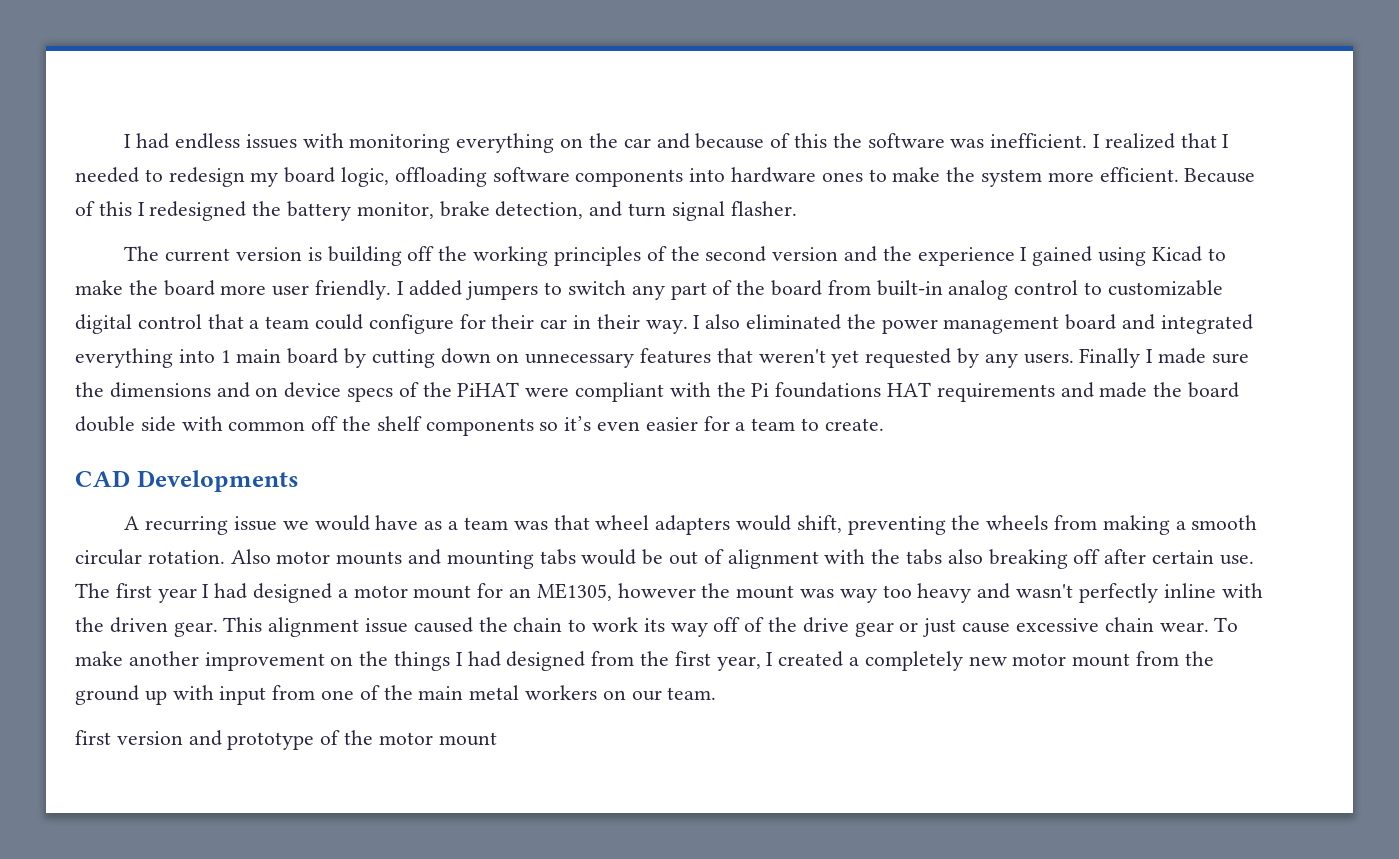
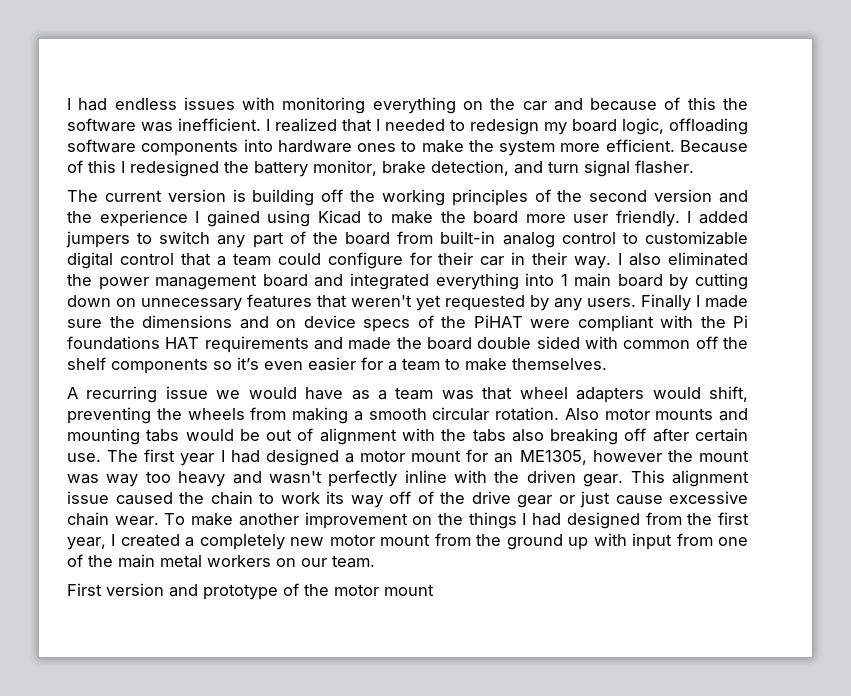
- Finally I made sure the dimensions and on device specs of the PiHAT were compliant with the Pi foundations HAT requirements and made the board double side with common off the shelf components so it’s even easier for a team to create.
- CAD Developments
+ Finally I made sure the dimensions and on device specs of the PiHAT were compliant with the Pi foundations HAT requirements and made the board double sided with common off the shelf components so it’s even easier for a team to make themselves.
- first version and prototype of the motor mount
+ First version and prototype of the motor mount

